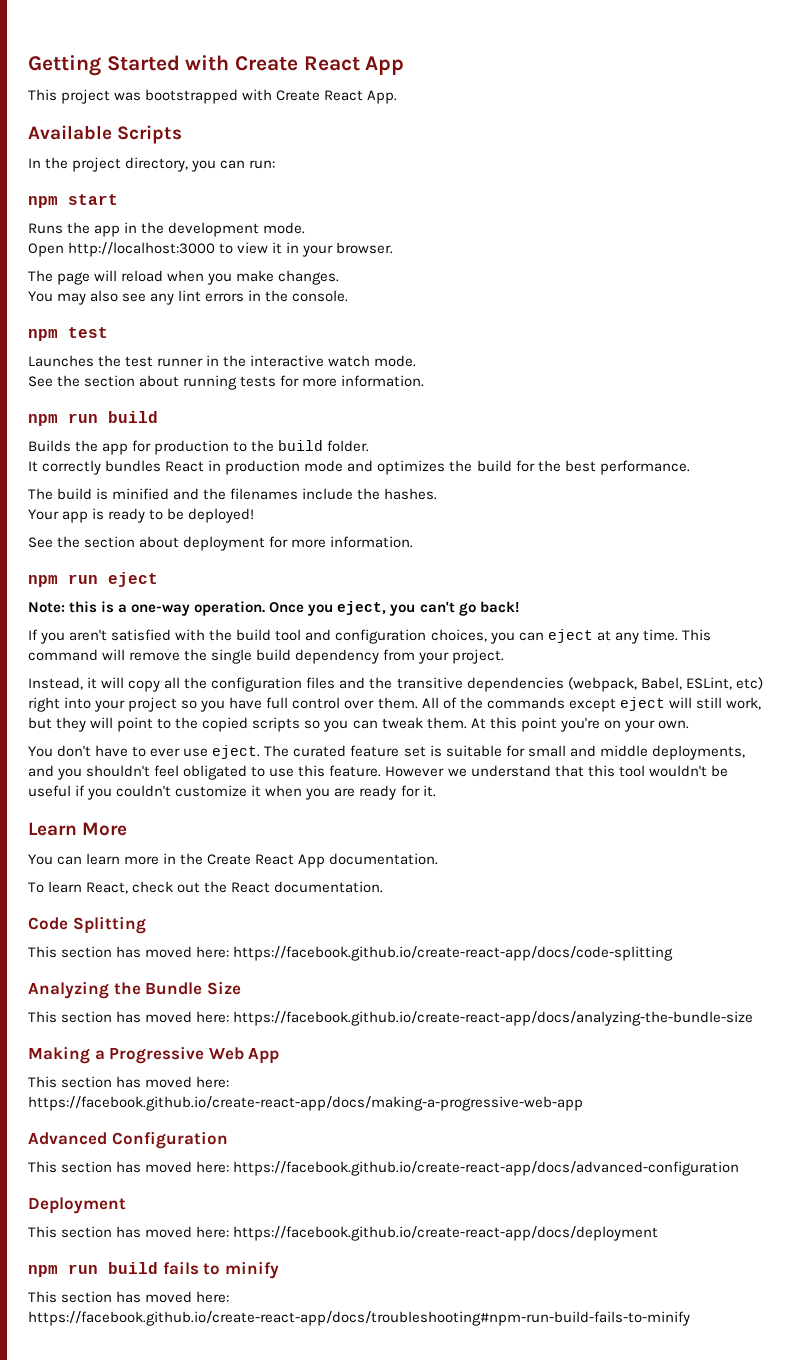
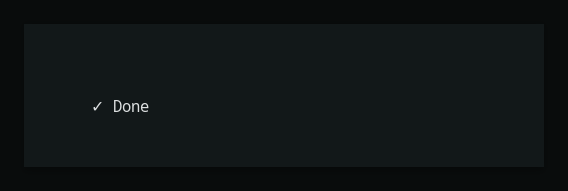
- Getting Started with Create React App
- This project was bootstrapped with Create React App.
- Available Scripts
- In the project directory, you can run:
- npm start
- Runs the app in the development mode.
- Open http://localhost:3000 to view it in your browser.
- The page will reload when you make changes.
- You may also see any lint errors in the console.
- npm test
- Launches the test runner in the interactive watch mode.
- See the section about running tests for more information.
- npm run build
- Builds the app for production to the build folder.
- It correctly bundles React in production mode and optimizes the build for the best performance.
- The build is minified and the filenames include the hashes.
- Your app is ready to be deployed!
- See the section about deployment for more information.
- npm run eject
- Note: this is a one-way operation. Once you eject, you can't go back!
- If you aren't satisfied with the build tool and configuration choices, you can eject at any time. This command will remove the single build dependency from your project.
- Instead, it will copy all the configuration files and the transitive dependencies (webpack, Babel, ESLint, etc) right into your project so you have full control over them. All of the commands except eject will still work, but they will point to the copied scripts so you can tweak them. At this point you're on your own.
- You don't have to ever use eject. The curated feature set is suitable for small and middle deployments, and you shouldn't feel obligated to use this feature. However we understand that this tool wouldn't be useful if you couldn't customize it when you are ready for it.
- Learn More
- You can learn more in the Create React App documentation.
- To learn React, check out the React documentation.
- Code Splitting
- This section has moved here: https://facebook.github.io/create-react-app/docs/code-splitting
- Analyzing the Bundle Size
- This section has moved here: https://facebook.github.io/create-react-app/docs/analyzing-the-bundle-size
- Making a Progressive Web App
- This section has moved here: https://facebook.github.io/create-react-app/docs/making-a-progressive-web-app
- Advanced Configuration
- This section has moved here: https://facebook.github.io/create-react-app/docs/advanced-configuration
- Deployment
- This section has moved here: https://facebook.github.io/create-react-app/docs/deployment
- npm run build fails to minify
- This section has moved here: https://facebook.github.io/create-react-app/docs/troubleshooting#npm-run-build-fails-to-minify
+ ✓ Done

